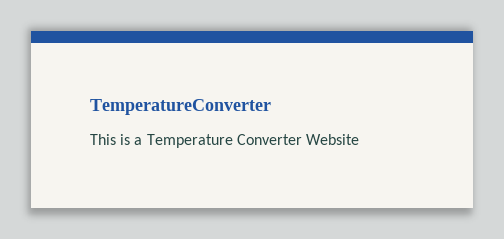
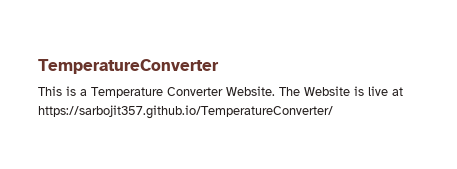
- This is a Temperature Converter Website
+ This is a Temperature Converter Website. The Website is live at https://sarbojit357.github.io/TemperatureConverter/

